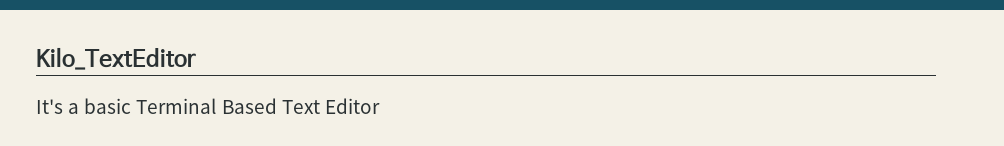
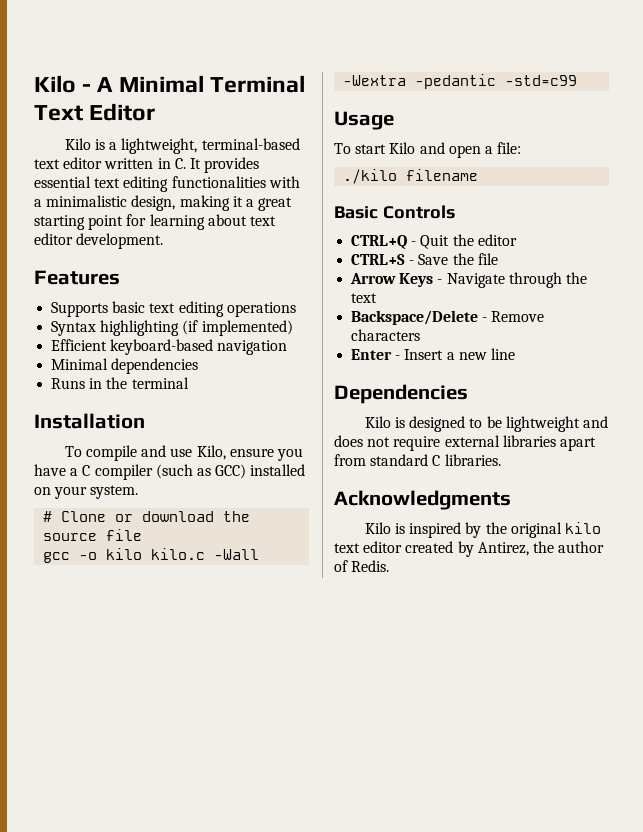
- Kilo_TextEditor
- It's a basic Terminal Based Text Editor
+ Kilo - A Minimal Terminal Text Editor
+ Kilo is a lightweight, terminal-based text editor written in C. It provides essential text editing functionalities with a minimalistic design, making it a great starting point for learning about text editor development.
+ Features
+ Supports basic text editing operations
+ Syntax highlighting (if implemented)
+ Efficient keyboard-based navigation
+ Minimal dependencies
+ Runs in the terminal
+ Installation
+ To compile and use Kilo, ensure you have a C compiler (such as GCC) installed on your system.
+ # Clone or download the source file
+ gcc -o kilo kilo.c -Wall -Wextra -pedantic -std=c99
+ Usage
+ To start Kilo and open a file:
+ ./kilo filename
+ Basic Controls
+ CTRL+Q - Quit the editor
+ CTRL+S - Save the file
+ Arrow Keys - Navigate through the text
+ Backspace/Delete - Remove characters
+ Enter - Insert a new line
+ Dependencies
+ Kilo is designed to be lightweight and does not require external libraries apart from standard C libraries.
+ Acknowledgments
+ Kilo is inspired by the original kilo text editor created by Antirez, the author of Redis.

